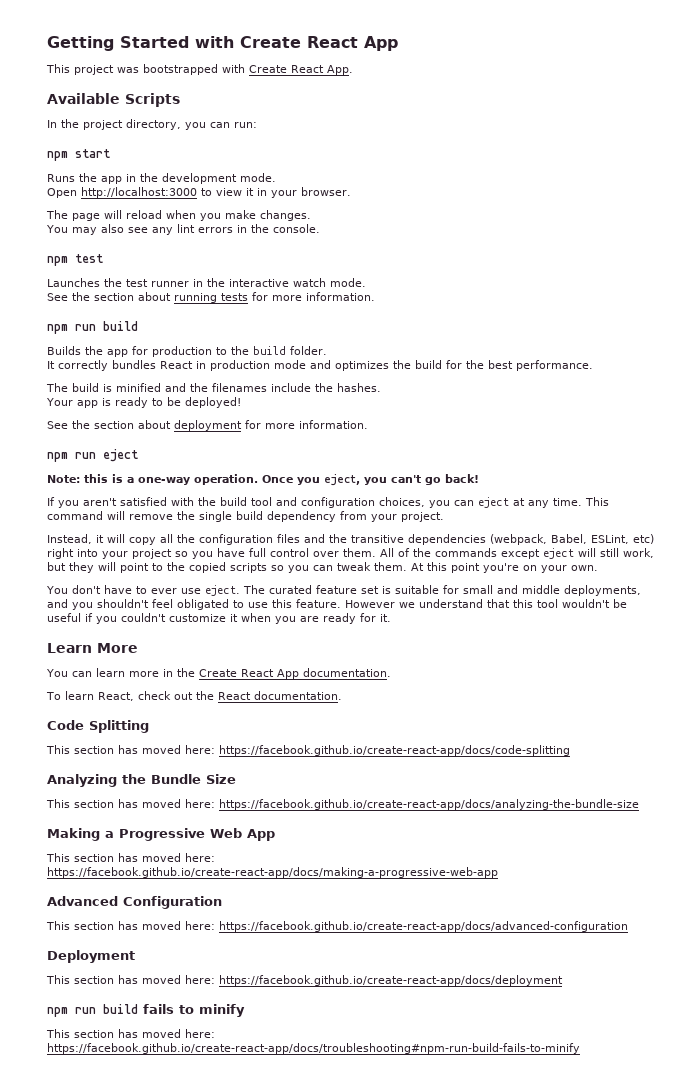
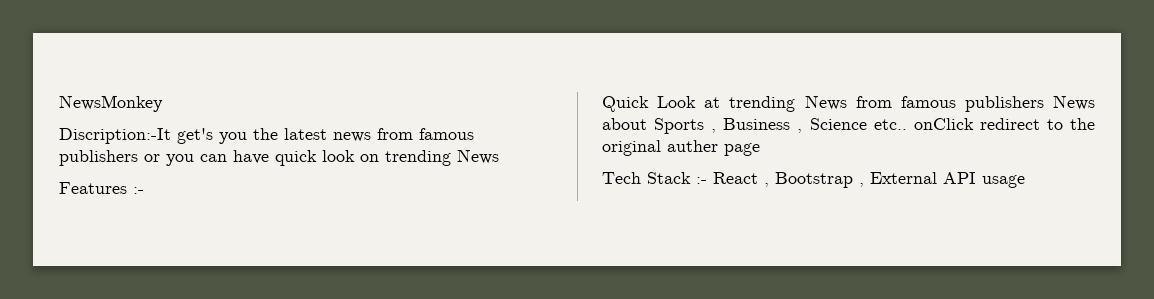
- Getting Started with Create React App
- This project was bootstrapped with Create React App.
- Available Scripts
- In the project directory, you can run:
- npm start
- Runs the app in the development mode.
- Open http://localhost:3000 to view it in your browser.
- The page will reload when you make changes.
- You may also see any lint errors in the console.
- npm test
- Launches the test runner in the interactive watch mode.
- See the section about running tests for more information.
- npm run build
- Builds the app for production to the build folder.
- It correctly bundles React in production mode and optimizes the build for the best performance.
- The build is minified and the filenames include the hashes.
- Your app is ready to be deployed!
- See the section about deployment for more information.
- npm run eject
- Note: this is a one-way operation. Once you eject, you can't go back!
- If you aren't satisfied with the build tool and configuration choices, you can eject at any time. This command will remove the single build dependency from your project.
- Instead, it will copy all the configuration files and the transitive dependencies (webpack, Babel, ESLint, etc) right into your project so you have full control over them. All of the commands except eject will still work, but they will point to the copied scripts so you can tweak them. At this point you're on your own.
- You don't have to ever use eject. The curated feature set is suitable for small and middle deployments, and you shouldn't feel obligated to use this feature. However we understand that this tool wouldn't be useful if you couldn't customize it when you are ready for it.
- Learn More
- You can learn more in the Create React App documentation.
- To learn React, check out the React documentation.
- Code Splitting
- This section has moved here: https://facebook.github.io/create-react-app/docs/code-splitting
- Analyzing the Bundle Size
- This section has moved here: https://facebook.github.io/create-react-app/docs/analyzing-the-bundle-size
- Making a Progressive Web App
- This section has moved here: https://facebook.github.io/create-react-app/docs/making-a-progressive-web-app
- Advanced Configuration
- This section has moved here: https://facebook.github.io/create-react-app/docs/advanced-configuration
- Deployment
- This section has moved here: https://facebook.github.io/create-react-app/docs/deployment
- npm run build fails to minify
- This section has moved here: https://facebook.github.io/create-react-app/docs/troubleshooting#npm-run-build-fails-to-minify
+ NewsMonkey
+ Discription:-It get's you the latest news from famous publishers or you can have quick look on trending News
+ Features :-
+ Quick Look at trending News from famous publishers News about Sports , Business , Science etc.. onClick redirect to the original auther page
+ Tech Stack :- React , Bootstrap , External API usage

